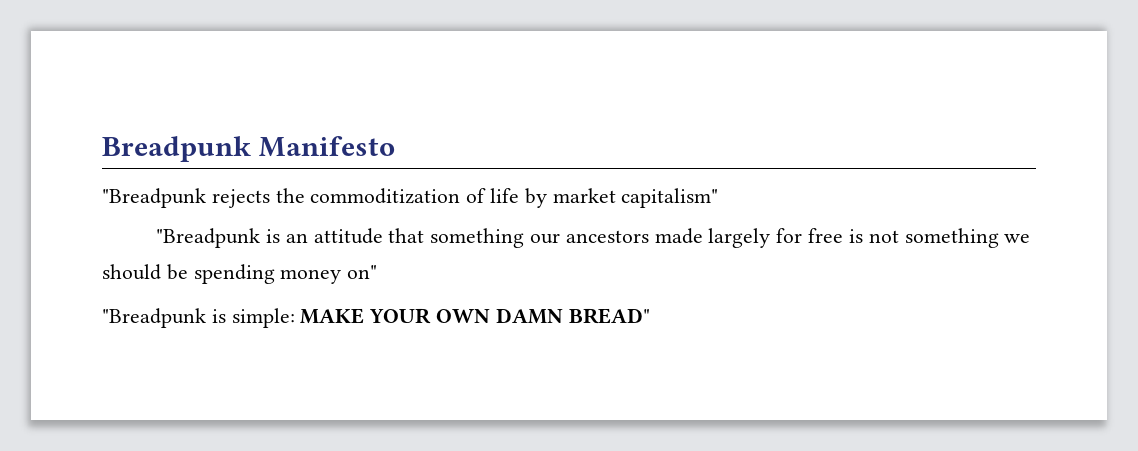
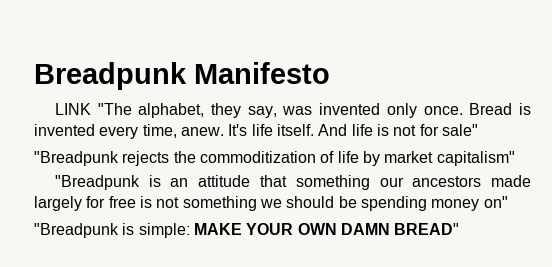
+ LINK "The alphabet, they say, was invented only once. Bread is invented every time, anew. It's life itself. And life is not for sale"

